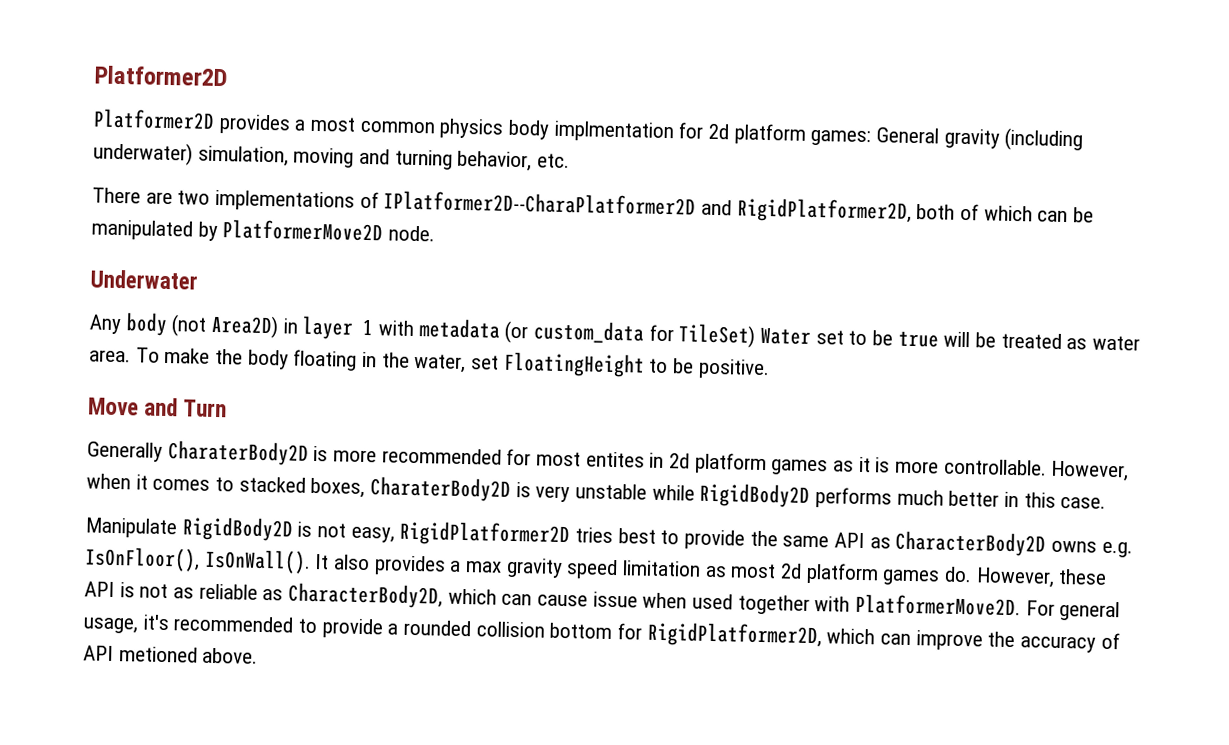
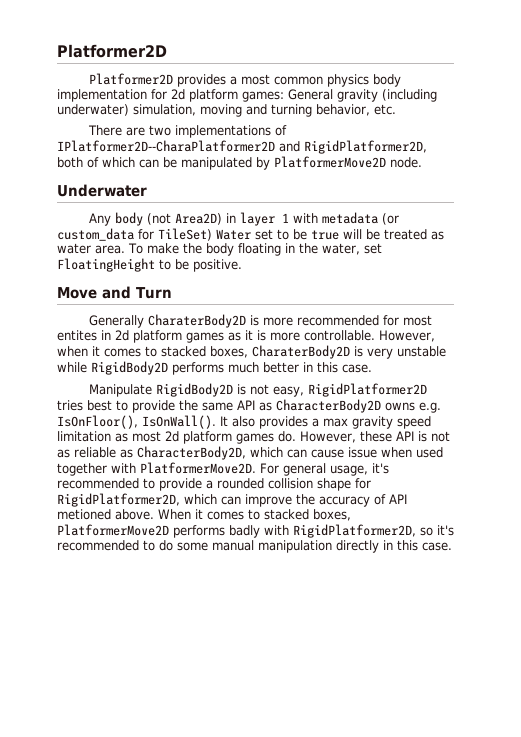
- Platformer2D provides a most common physics body implmentation for 2d platform games: General gravity (including underwater) simulation, moving and turning behavior, etc.
+ Platformer2D provides a most common physics body implementation for 2d platform games: General gravity (including underwater) simulation, moving and turning behavior, etc.
- For general usage, it's recommended to provide a rounded collision bottom for RigidPlatformer2D, which can improve the accuracy of API metioned above.
+ For general usage, it's recommended to provide a rounded collision shape for RigidPlatformer2D, which can improve the accuracy of API metioned above.
+ When it comes to stacked boxes, PlatformerMove2D performs badly with RigidPlatformer2D, so it's recommended to do some manual manipulation directly in this case.

